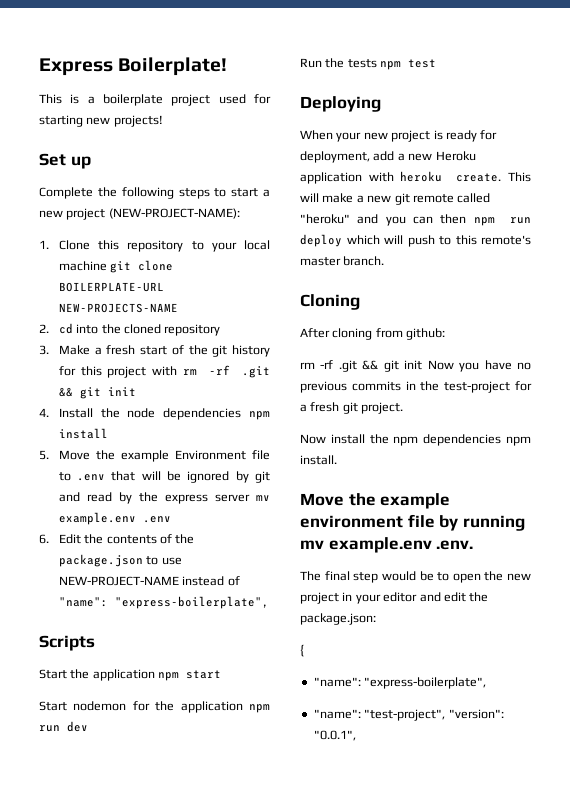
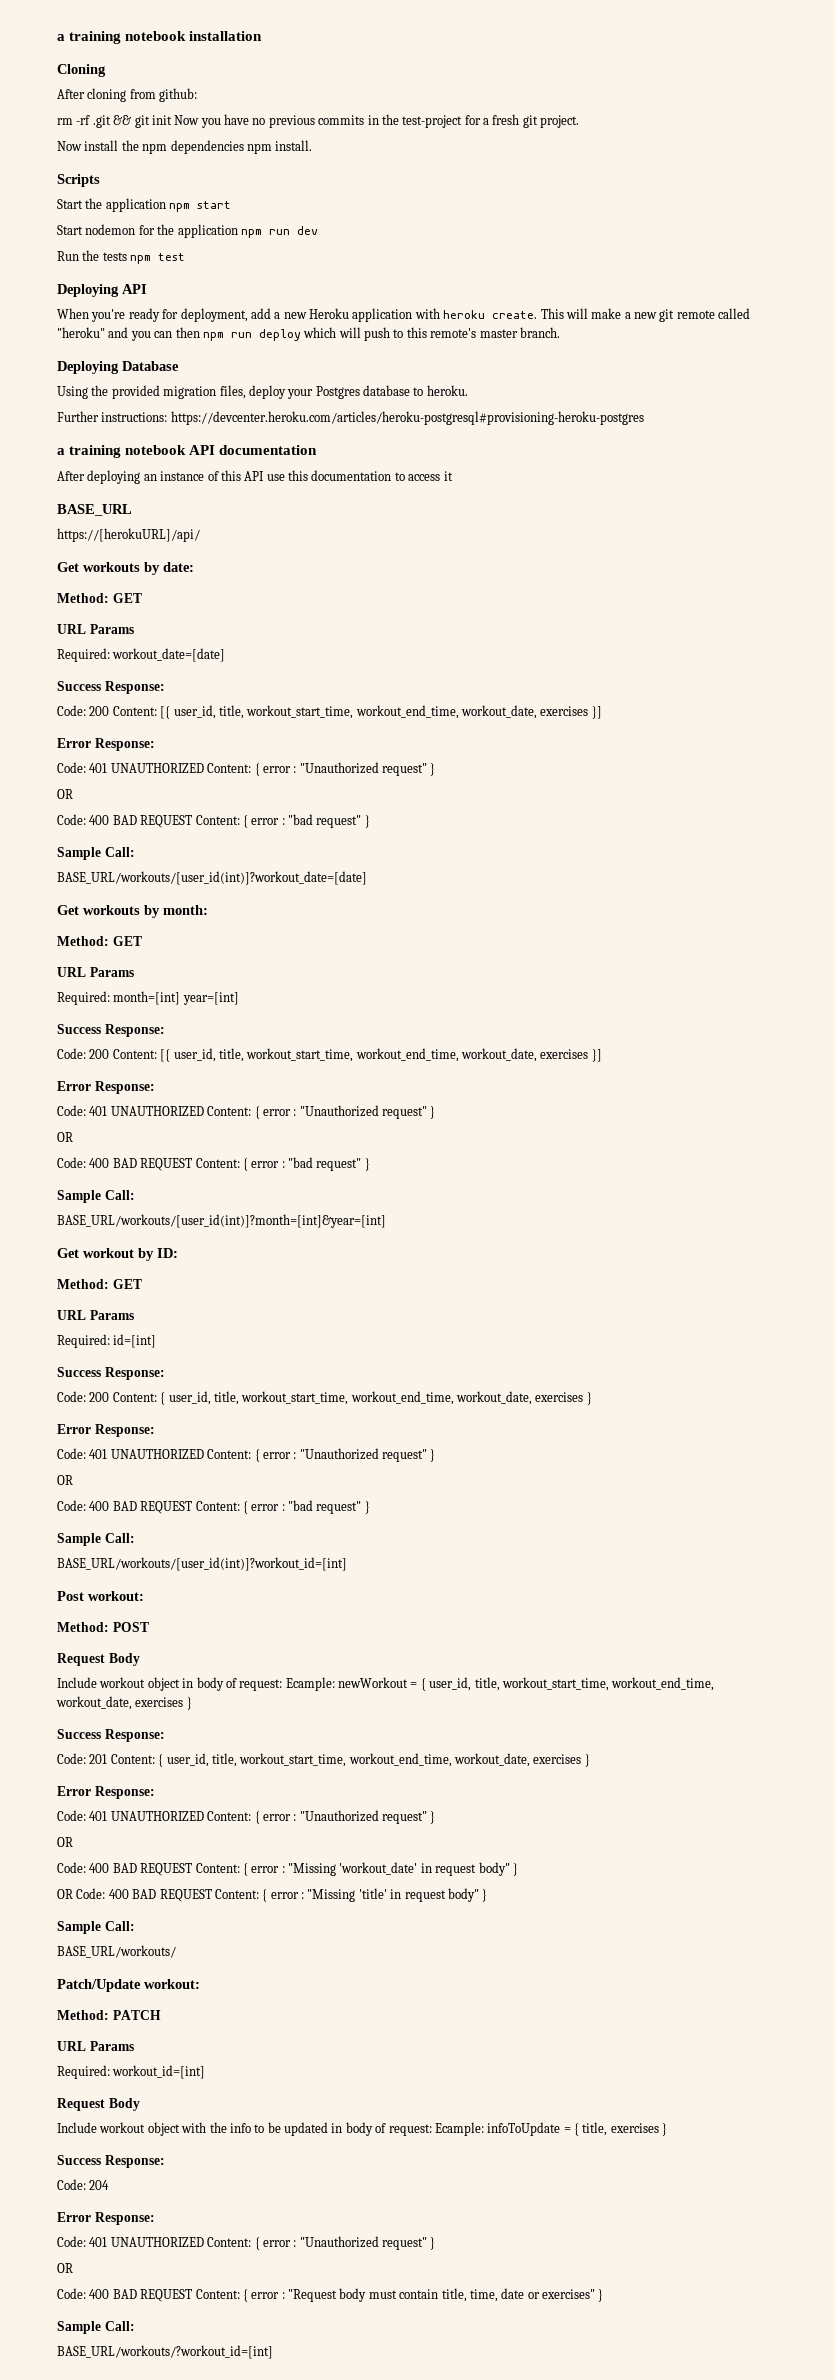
- Express Boilerplate!
- This is a boilerplate project used for starting new projects!
- Set up
- Complete the following steps to start a new project (NEW-PROJECT-NAME):
- 1. Clone this repository to your local machine git clone BOILERPLATE-URL NEW-PROJECTS-NAME
- 2. cd into the cloned repository
- 3. Make a fresh start of the git history for this project with rm -rf .git && git init
- 4. Install the node dependencies npm install
- 5. Move the example Environment file to .env that will be ignored by git and read by the express server mv example.env .env
- 6. Edit the contents of the package.json to use NEW-PROJECT-NAME instead of "name": "express-boilerplate",
- Scripts
- Start the application npm start
- Start nodemon for the application npm run dev
- Run the tests npm test
- Deploying
- When your new project is ready for deployment, add a new Heroku application with heroku create. This will make a new git remote called "heroku" and you can then npm run deploy which will push to this remote's master branch.
+ a training notebook installation
- Move the example environment file by running mv example.env .env.
- The final step would be to open the new project in your editor and edit the package.json:
- {
- "name": "express-boilerplate",
- "name": "test-project", "version": "0.0.1",
+ Scripts
+ Start the application npm start
+ Start nodemon for the application npm run dev
+ Run the tests npm test
+ Deploying API
+ When you're ready for deployment, add a new Heroku application with heroku create. This will make a new git remote called "heroku" and you can then npm run deploy which will push to this remote's master branch.
+ Deploying Database
+ Using the provided migration files, deploy your Postgres database to heroku.
+ Further instructions: https://devcenter.heroku.com/articles/heroku-postgresql#provisioning-heroku-postgres
+ a training notebook API documentation
+ After deploying an instance of this API use this documentation to access it
+ BASE_URL
+ https://[herokuURL]/api/
+ Get workouts by date:
+ Method: GET
+ URL Params
+ Required: workout_date=[date]
+ Success Response:
+ Code: 200 Content: [{ user_id, title, workout_start_time, workout_end_time, workout_date, exercises }]
+ Error Response:
+ Code: 401 UNAUTHORIZED Content: { error : "Unauthorized request" }
+ OR
+ Code: 400 BAD REQUEST Content: { error : "bad request" }
+ Sample Call:
+ BASE_URL/workouts/[user_id(int)]?workout_date=[date]
+ Get workouts by month:
+ Method: GET
+ URL Params
+ Required: month=[int] year=[int]
+ Success Response:
+ Code: 200 Content: [{ user_id, title, workout_start_time, workout_end_time, workout_date, exercises }]
+ Error Response:
+ Code: 401 UNAUTHORIZED Content: { error : "Unauthorized request" }
+ OR
+ Code: 400 BAD REQUEST Content: { error : "bad request" }
+ Sample Call:
+ BASE_URL/workouts/[user_id(int)]?month=[int]&year=[int]
+ Get workout by ID:
+ Method: GET
+ URL Params
+ Required: id=[int]
+ Success Response:
+ Code: 200 Content: { user_id, title, workout_start_time, workout_end_time, workout_date, exercises }
+ Error Response:
+ Code: 401 UNAUTHORIZED Content: { error : "Unauthorized request" }
+ OR
+ Code: 400 BAD REQUEST Content: { error : "bad request" }
+ Sample Call:
+ BASE_URL/workouts/[user_id(int)]?workout_id=[int]
+ Post workout:
+ Method: POST
+ Request Body
+ Include workout object in body of request: Ecample: newWorkout = { user_id, title, workout_start_time, workout_end_time, workout_date, exercises }
+ Success Response:
+ Code: 201 Content: { user_id, title, workout_start_time, workout_end_time, workout_date, exercises }
+ Error Response:
+ Code: 401 UNAUTHORIZED Content: { error : "Unauthorized request" }
+ OR
+ Code: 400 BAD REQUEST Content: { error : "Missing 'workout_date' in request body" }
+ OR Code: 400 BAD REQUEST Content: { error : "Missing 'title' in request body" }
+ Sample Call:
+ BASE_URL/workouts/
+ Patch/Update workout:
+ Method: PATCH
+ URL Params
+ Required: workout_id=[int]
+ Request Body
+ Include workout object with the info to be updated in body of request: Ecample: infoToUpdate = { title, exercises }
+ Success Response:
+ Code: 204
+ Error Response:
+ Code: 401 UNAUTHORIZED Content: { error : "Unauthorized request" }
+ OR
+ Code: 400 BAD REQUEST Content: { error : "Request body must contain title, time, date or exercises" }
+ Sample Call:
+ BASE_URL/workouts/?workout_id=[int]

